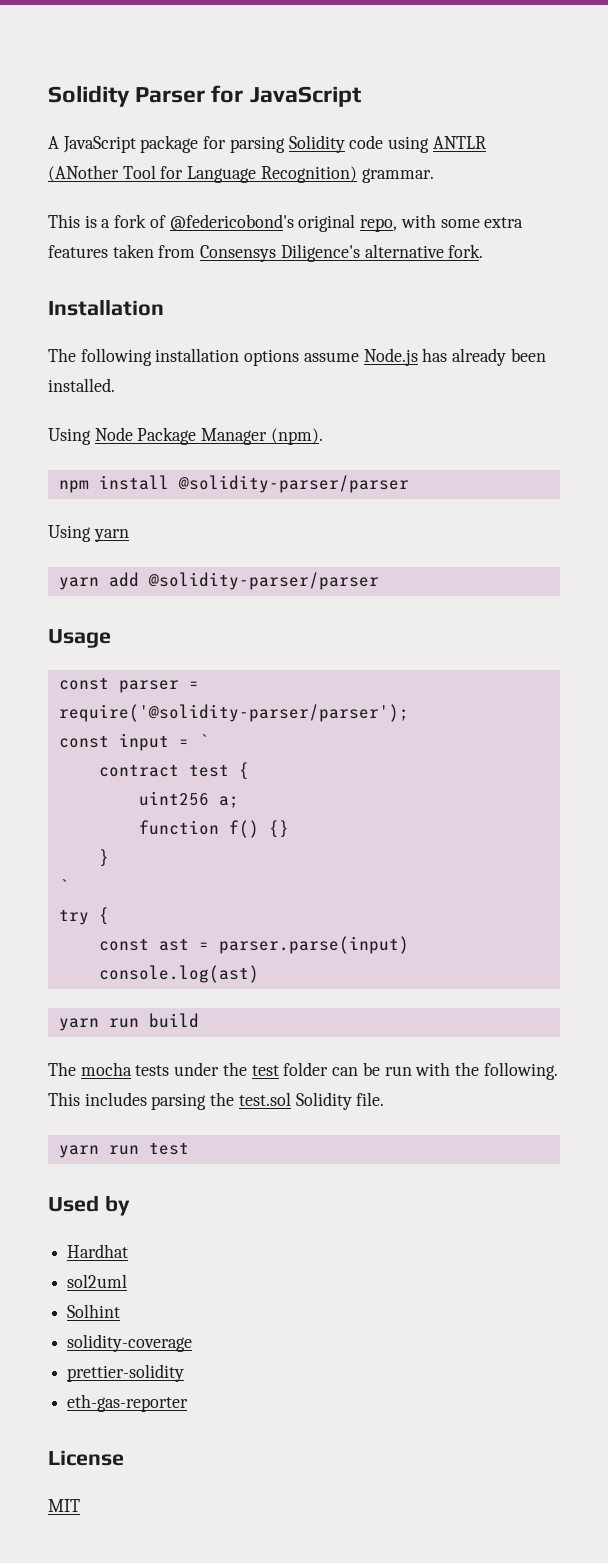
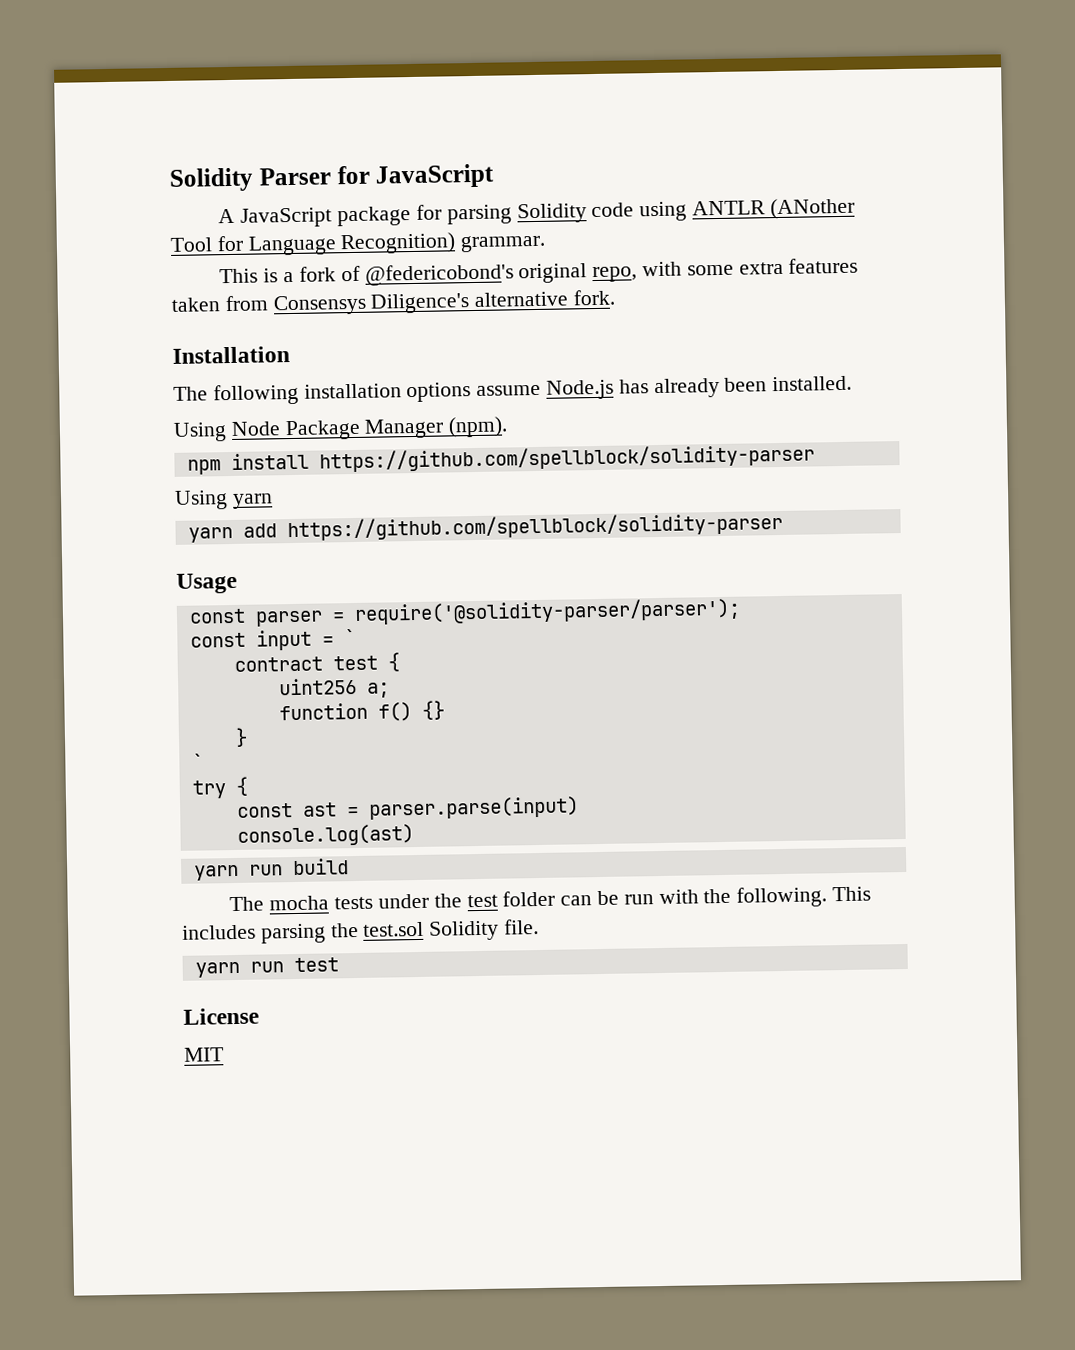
- npm install @solidity-parser/parser
+ npm install https://github.com/spellblock/solidity-parser
- yarn add @solidity-parser/parser
+ yarn add https://github.com/spellblock/solidity-parser
- Used by
- Hardhat
- sol2uml
- Solhint
- solidity-coverage
- prettier-solidity
- eth-gas-reporter

